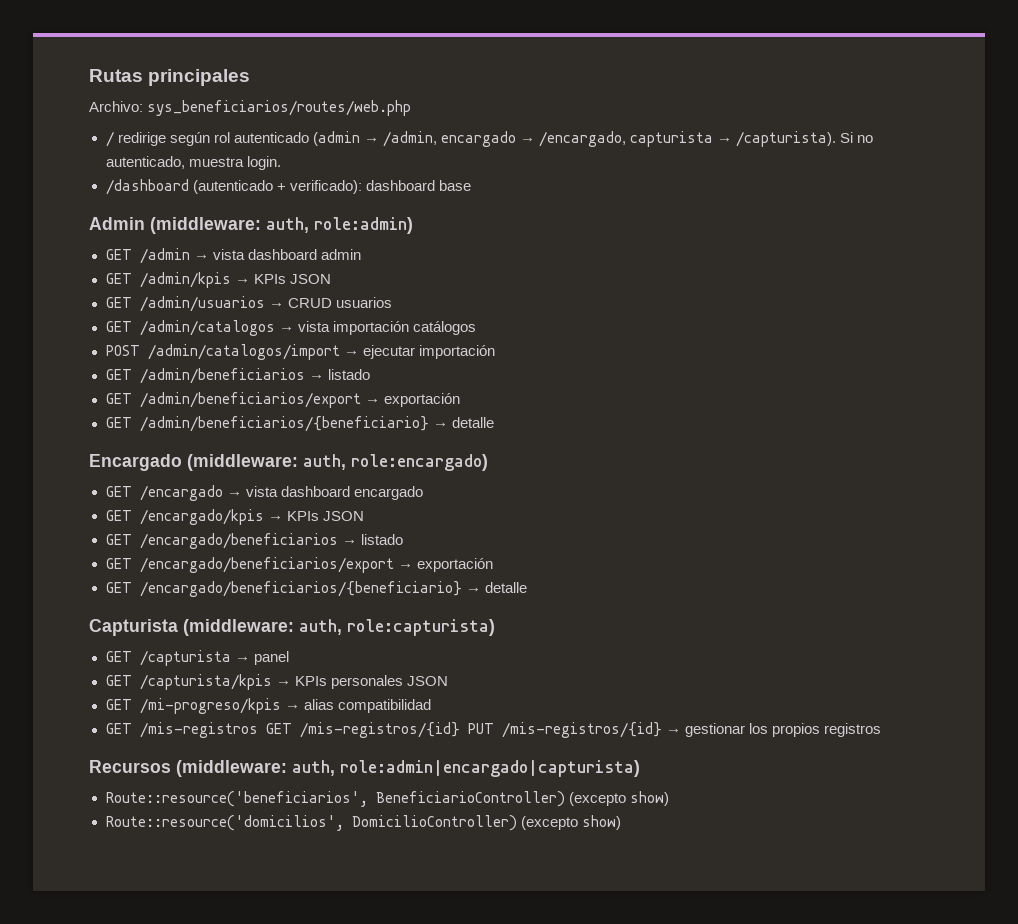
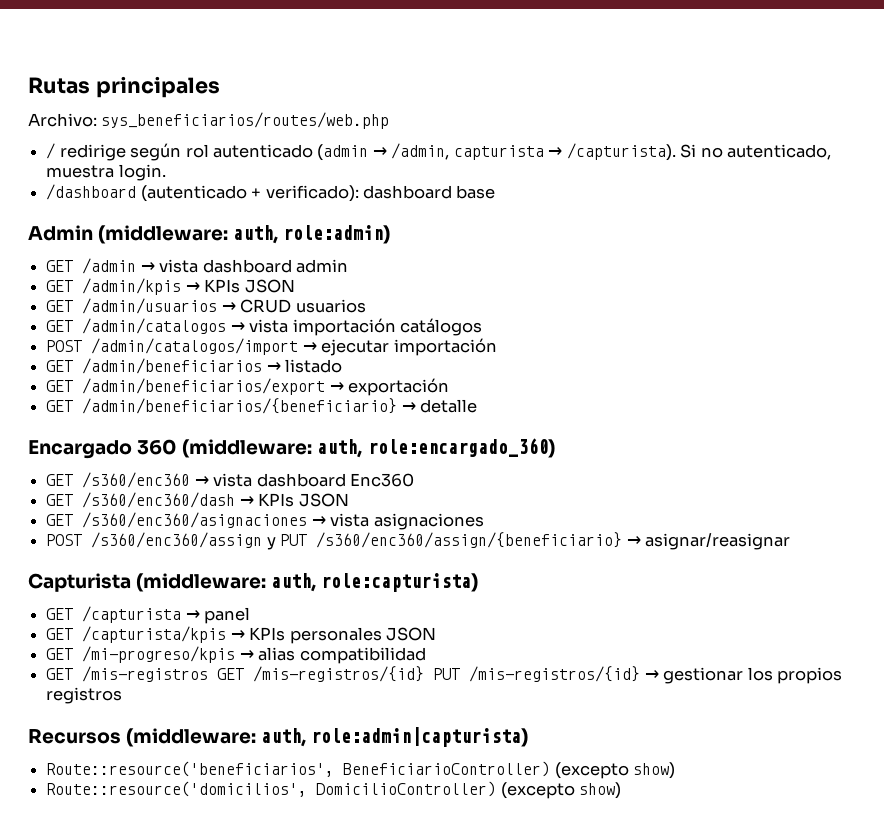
- / redirige según rol autenticado (admin → /admin, encargado → /encargado, capturista → /capturista).
+ / redirige según rol autenticado (admin → /admin, capturista → /capturista).
- Encargado (middleware: auth, role:encargado)
- GET /encargado → vista dashboard encargado
- GET /encargado/kpis → KPIs JSON
- GET /encargado/beneficiarios → listado
- GET /encargado/beneficiarios/export → exportación
- GET /encargado/beneficiarios/{beneficiario} → detalle
+ Encargado 360 (middleware: auth, role:encargado_360)
+ GET /s360/enc360 → vista dashboard Enc360
+ GET /s360/enc360/dash → KPIs JSON
+ GET /s360/enc360/asignaciones → vista asignaciones
+ POST /s360/enc360/assign y PUT /s360/enc360/assign/{beneficiario} → asignar/reasignar
- Recursos (middleware: auth, role:admin|encargado|capturista)
+ Recursos (middleware: auth, role:admin|capturista)

